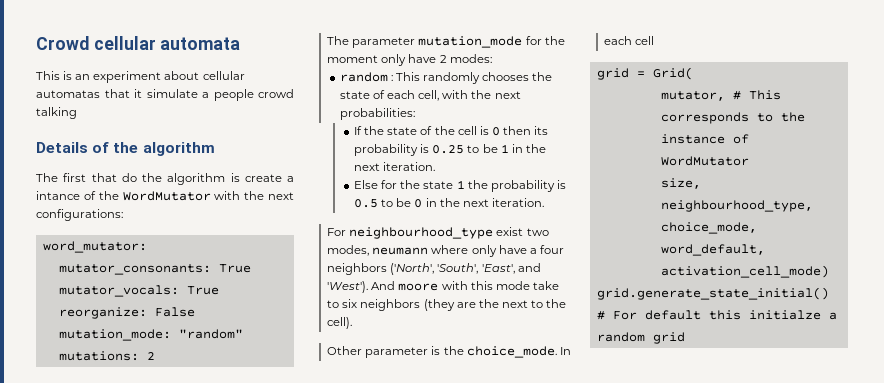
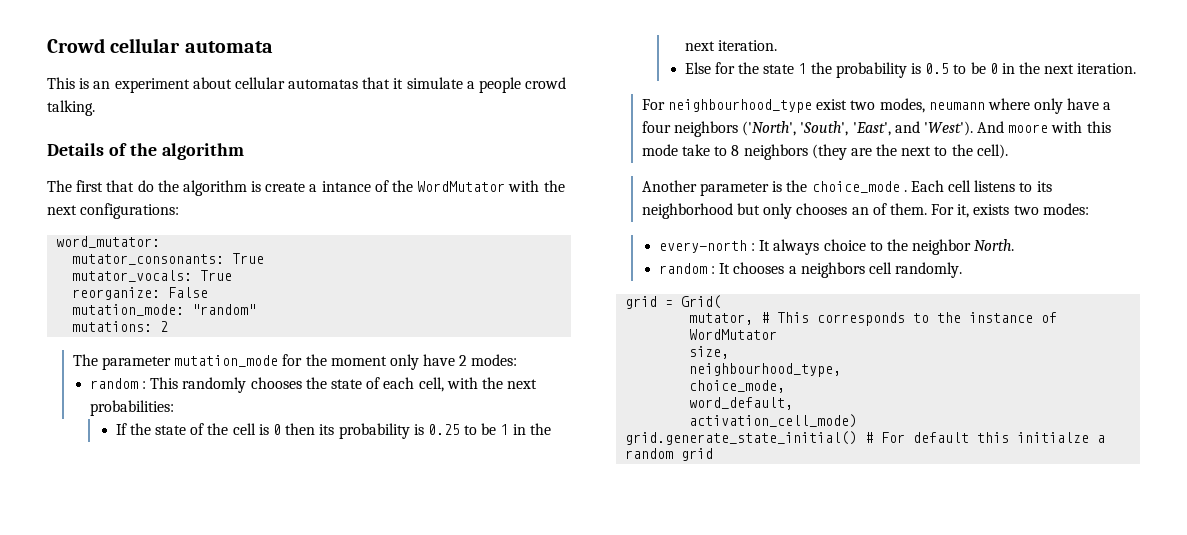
- This is an experiment about cellular automatas that it simulate a people crowd talking
+ This is an experiment about cellular automatas that it simulate a people crowd talking.
- And moore with this mode take to six neighbors (they are the next to the cell).
+ And moore with this mode take to 8 neighbors (they are the next to the cell).
- Other parameter is the choice_mode. In each cell
+ Another parameter is the choice_mode . Each cell listens to its neighborhood but only chooses an of them. For it, exists two modes:
+ every-north : It always choice to the neighbor North.
+ random : It chooses a neighbors cell randomly.

